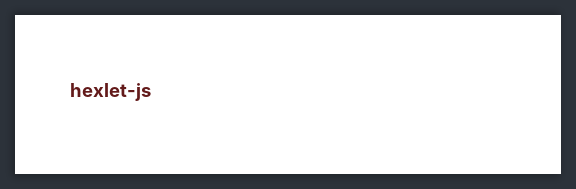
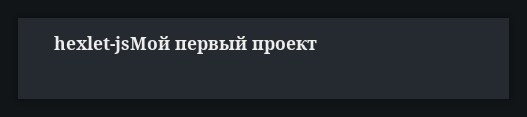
- hexlet-js
+ hexlet-jsМой первый проект

